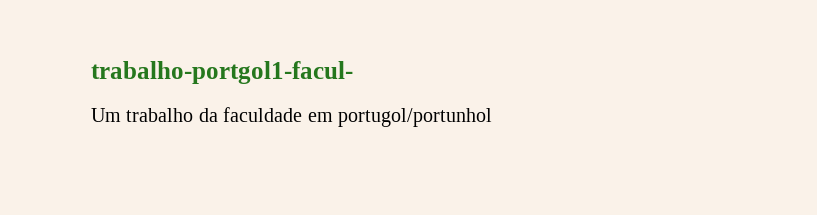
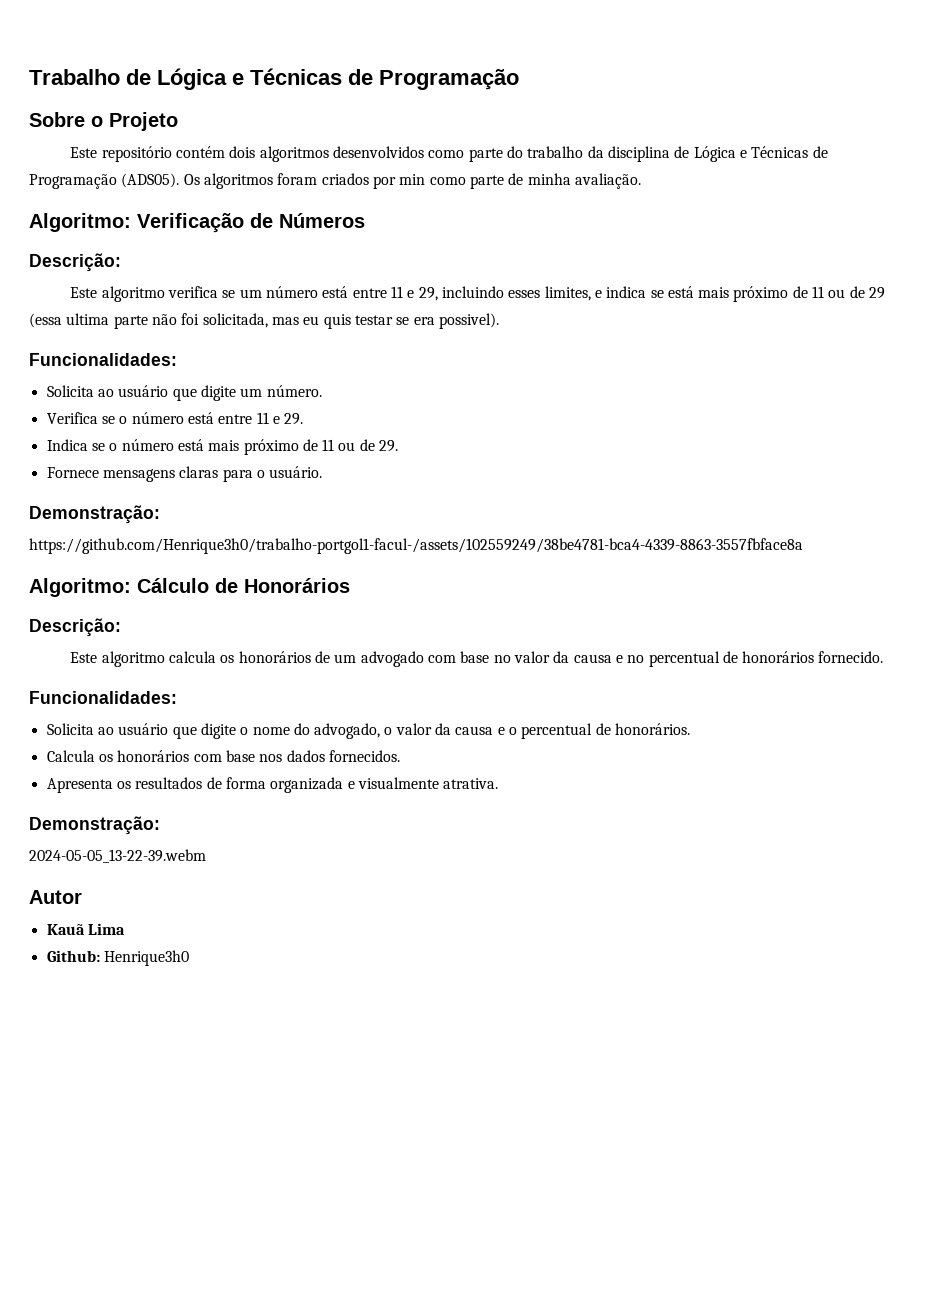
- trabalho-portgol1-facul-
- Um trabalho da faculdade em portugol/portunhol
+ Trabalho de Lógica e Técnicas de Programação
+ Sobre o Projeto
+ Este repositório contém dois algoritmos desenvolvidos como parte do trabalho da disciplina de Lógica e Técnicas de Programação (ADS05). Os algoritmos foram criados por min como parte de minha avaliação.
+ Algoritmo: Verificação de Números
+ Descrição:
+ Este algoritmo verifica se um número está entre 11 e 29, incluindo esses limites, e indica se está mais próximo de 11 ou de 29 (essa ultima parte não foi solicitada, mas eu quis testar se era possivel).
+ Funcionalidades:
+ Solicita ao usuário que digite um número.
+ Verifica se o número está entre 11 e 29.
+ Indica se o número está mais próximo de 11 ou de 29.
+ Fornece mensagens claras para o usuário.
+ Demonstração:
+ https://github.com/Henrique3h0/trabalho-portgol1-facul-/assets/102559249/38be4781-bca4-4339-8863-3557fbface8a
+ Algoritmo: Cálculo de Honorários
+ Descrição:
+ Este algoritmo calcula os honorários de um advogado com base no valor da causa e no percentual de honorários fornecido.
+ Funcionalidades:
+ Solicita ao usuário que digite o nome do advogado, o valor da causa e o percentual de honorários.
+ Calcula os honorários com base nos dados fornecidos.
+ Apresenta os resultados de forma organizada e visualmente atrativa.
+ Demonstração:
+ 2024-05-05_13-22-39.webm
+ Autor
+ Kauã Lima
+ Github: Henrique3h0

